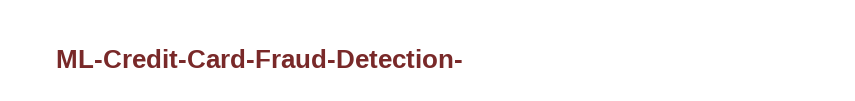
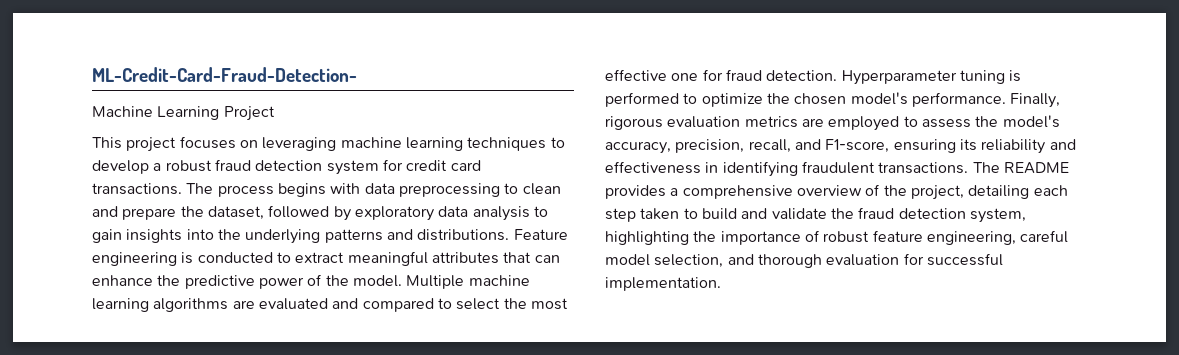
+ Machine Learning Project
+ This project focuses on leveraging machine learning techniques to develop a robust fraud detection system for credit card transactions. The process begins with data preprocessing to clean and prepare the dataset, followed by exploratory data analysis to gain insights into the underlying patterns and distributions. Feature engineering is conducted to extract meaningful attributes that can enhance the predictive power of the model. Multiple machine learning algorithms are evaluated and compared to select the most effective one for fraud detection. Hyperparameter tuning is performed to optimize the chosen model's performance. Finally, rigorous evaluation metrics are employed to assess the model's accuracy, precision, recall, and F1-score, ensuring its reliability and effectiveness in identifying fraudulent transactions. The README provides a comprehensive overview of the project, detailing each step taken to build and validate the fraud detection system, highlighting the importance of robust feature engineering, careful model selection, and thorough evaluation for successful implementation.

